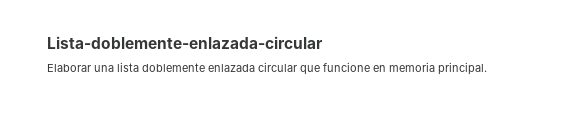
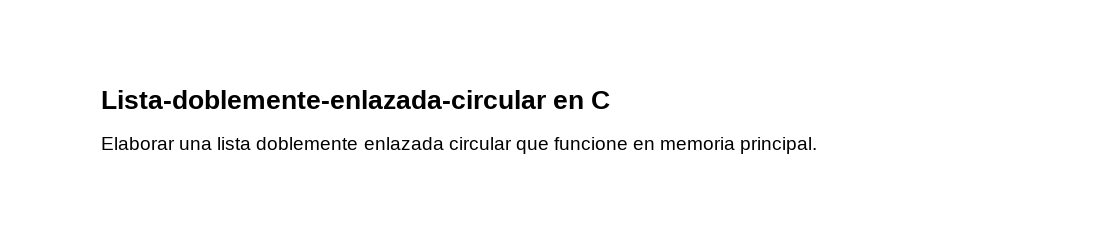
- Lista-doblemente-enlazada-circular
+ Lista-doblemente-enlazada-circular en C

